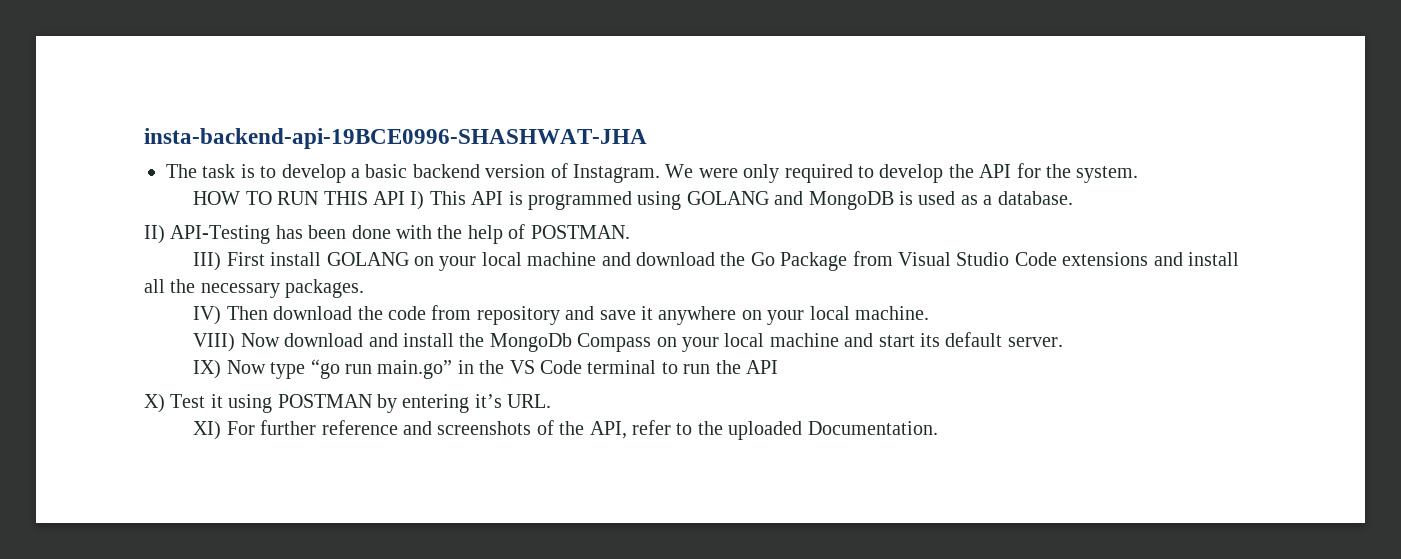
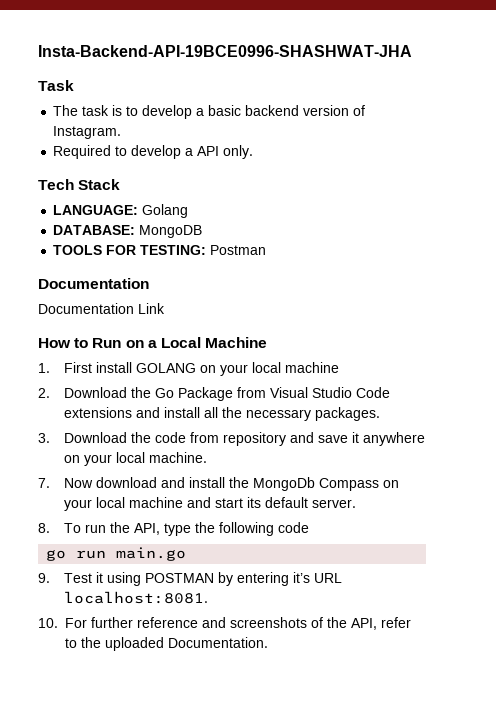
- insta-backend-api-19BCE0996-SHASHWAT-JHA
+ Insta-Backend-API-19BCE0996-SHASHWAT-JHA
+ Task
- The task is to develop a basic backend version of Instagram. We were only required to develop the API for the system.
- HOW TO RUN THIS API I) This API is programmed using GOLANG and MongoDB is used as a database.
- II) API-Testing has been done with the help of POSTMAN.
- III) First install GOLANG on your local machine and download the Go Package from Visual Studio Code extensions and install all the necessary packages.
+ The task is to develop a basic backend version of Instagram.
+ Required to develop a API only.
+ Tech Stack
+ LANGUAGE: Golang
+ DATABASE: MongoDB
+ TOOLS FOR TESTING: Postman
+ Documentation
+ Documentation Link
+ How to Run on a Local Machine
+ 1. First install GOLANG on your local machine
+ 2. Download the Go Package from Visual Studio Code extensions and install all the necessary packages.
- IV) Then download the code from repository and save it anywhere on your local machine.
+ 3. Download the code from repository and save it anywhere on your local machine.
- VIII) Now download and install the MongoDb Compass on your local machine and start its default server.
+ 7. Now download and install the MongoDb Compass on your local machine and start its default server.
- IX) Now type “go run main.go” in the VS Code terminal to run the API
- X) Test it using POSTMAN by entering it’s URL.
- XI) For further reference and screenshots of the API, refer to the uploaded Documentation.
+ 8. To run the API, type the following code
+ go run main.go
+ 9. Test it using POSTMAN by entering it’s URL localhost:8081.
+ 10. For further reference and screenshots of the API, refer to the uploaded Documentation.

